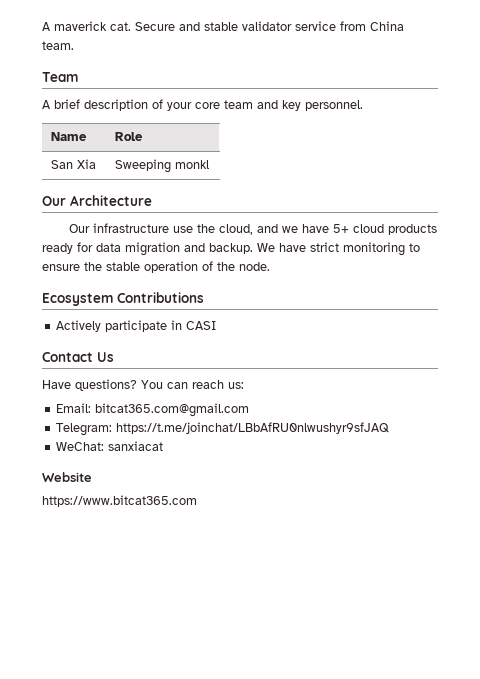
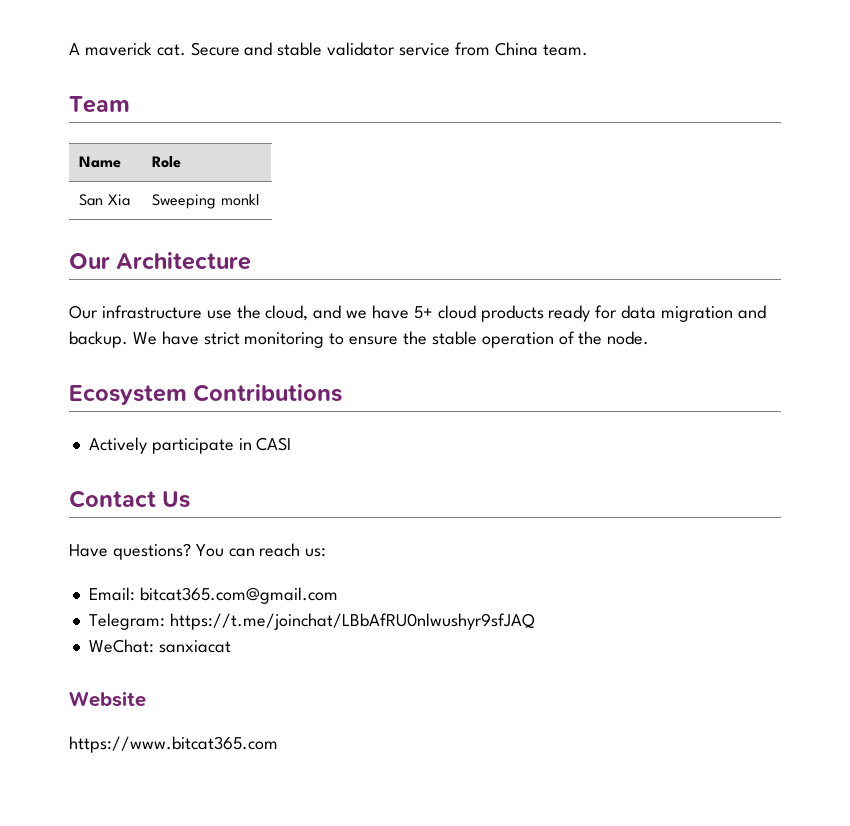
- A brief description of your core team and key personnel.

